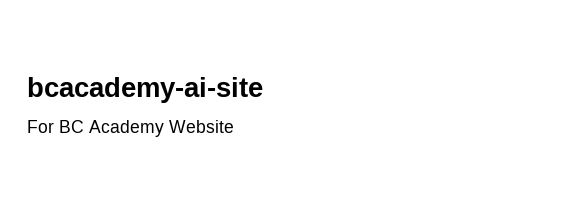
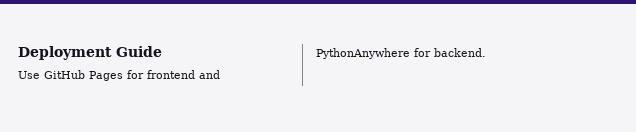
- bcacademy-ai-site
- For BC Academy Website
+ Deployment Guide
+ Use GitHub Pages for frontend and PythonAnywhere for backend.

